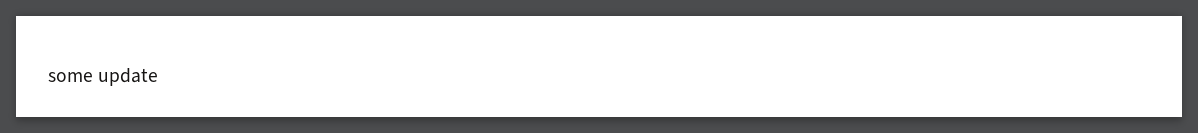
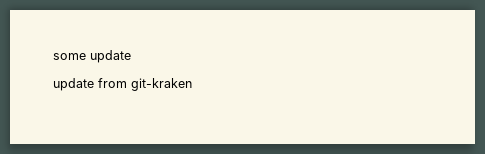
+ update from git-kraken

